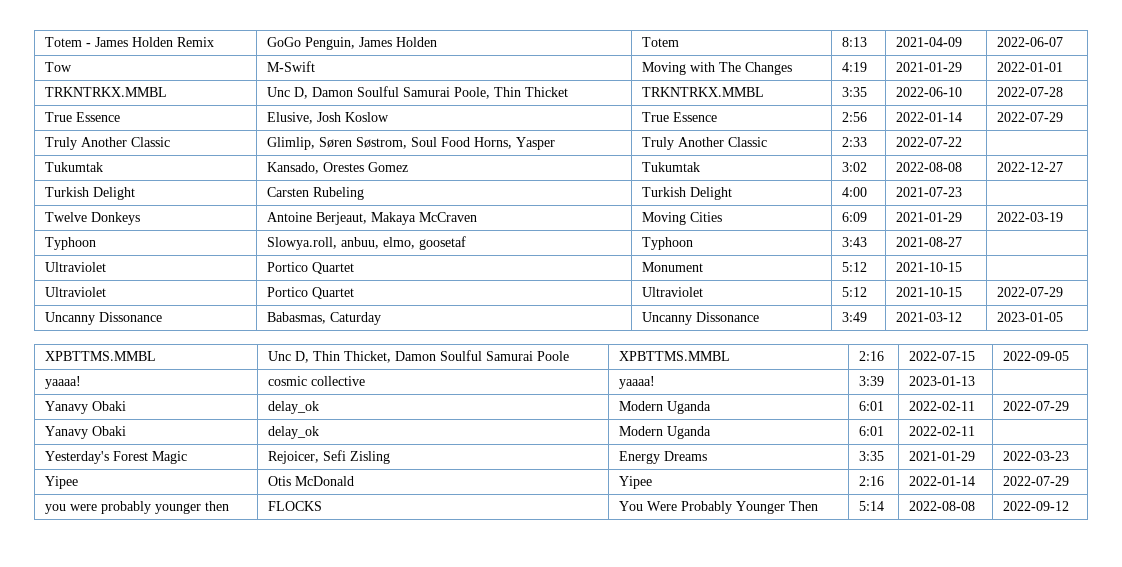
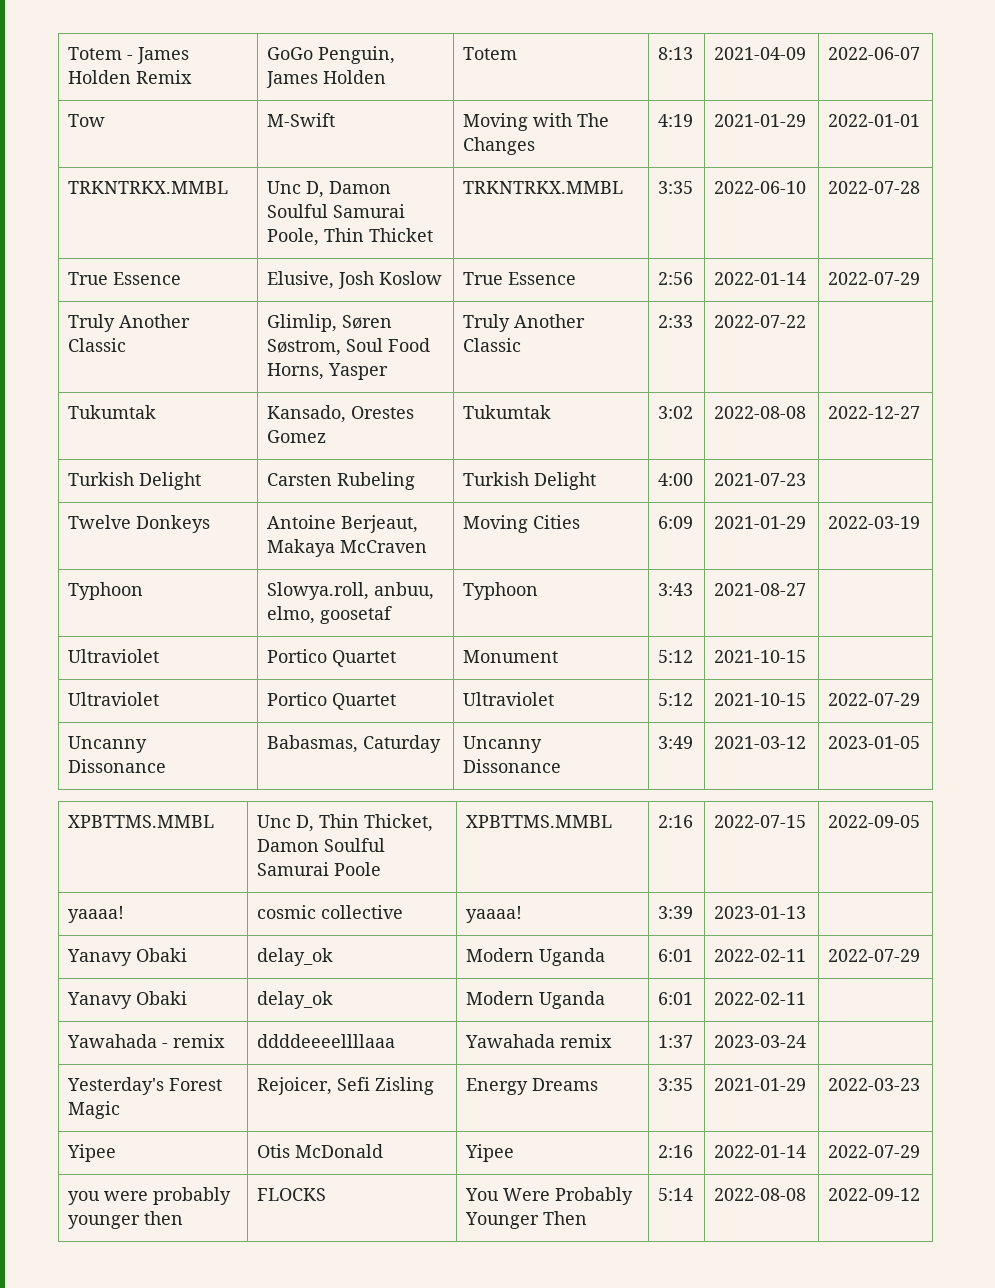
+ Yawahada - remix | ddddeeeellllaaa | Yawahada remix | 1:37 | 2023-03-24 |

